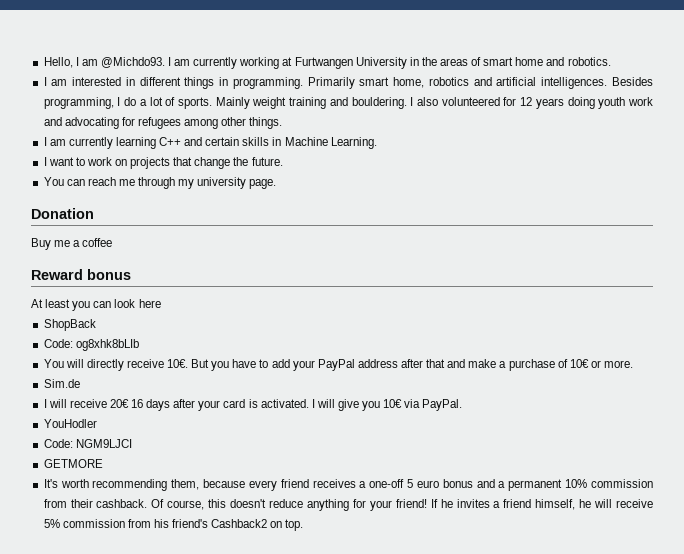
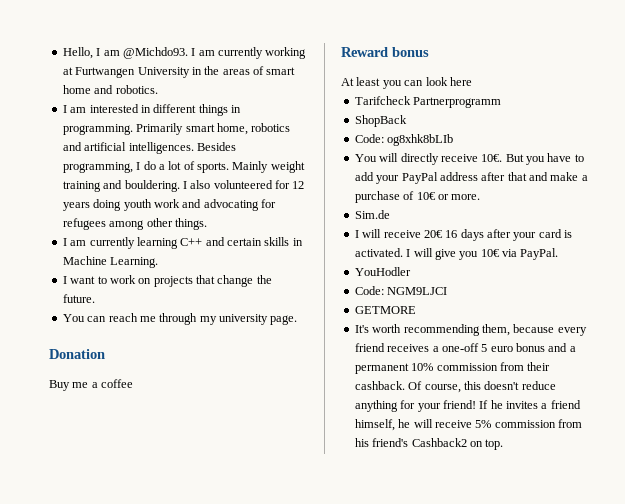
+ Tarifcheck Partnerprogramm

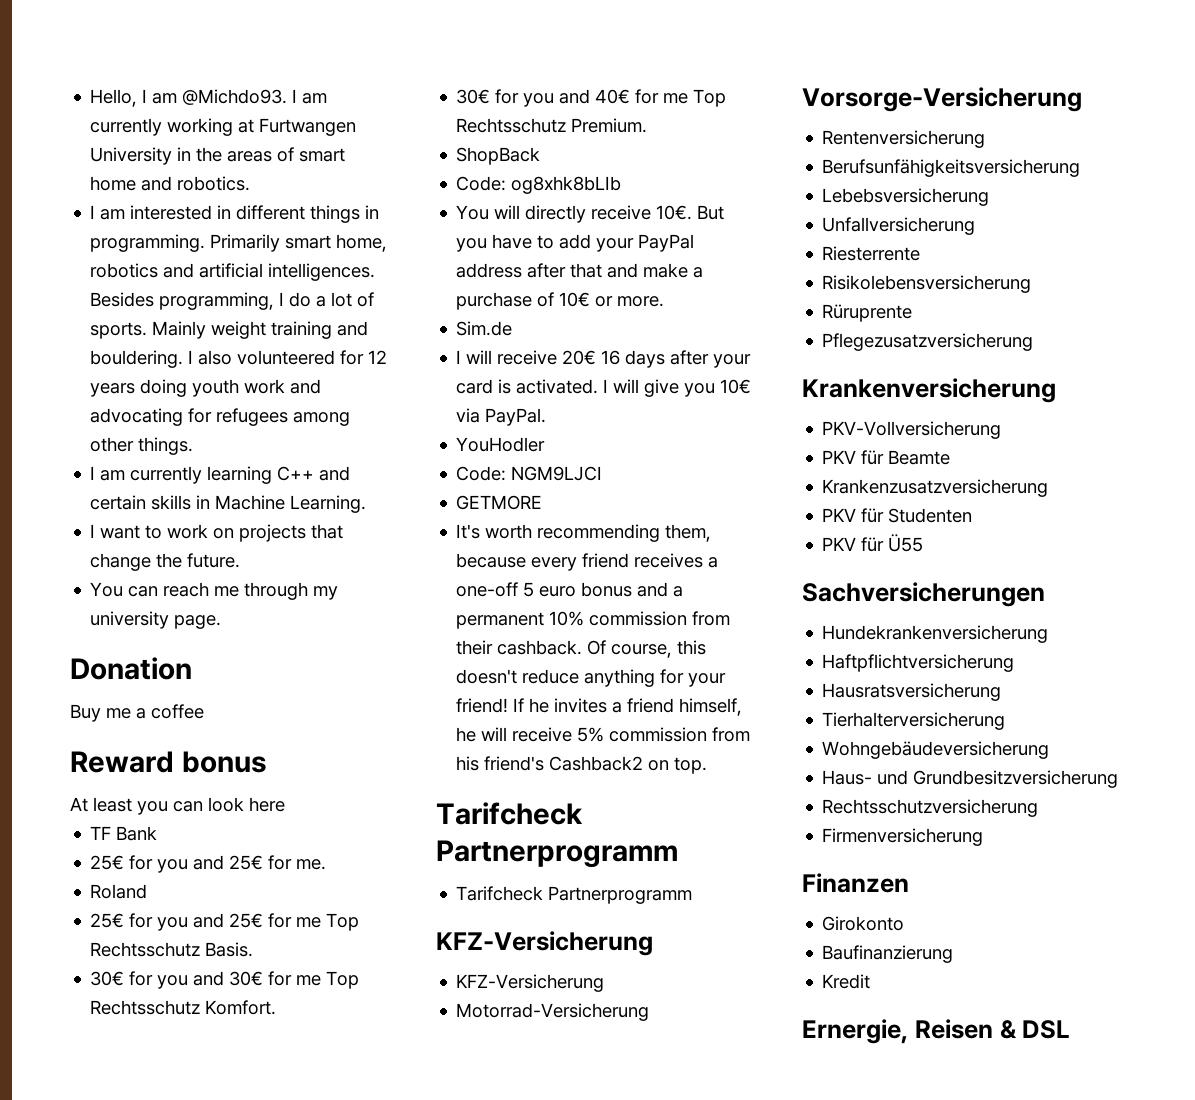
- Tarifcheck Partnerprogramm
+ TF Bank
+ 25€ for you and 25€ for me.
+ Roland
+ 25€ for you and 25€ for me Top Rechtsschutz Basis.
+ 30€ for you and 30€ for me Top Rechtsschutz Komfort.
+ 30€ for you and 40€ for me Top Rechtsschutz Premium.
  If he invites a friend himself, he will receive 5% commission from his friend's Cashback2 on top.
+ Tarifcheck Partnerprogramm
+ Tarifcheck Partnerprogramm
+ KFZ-Versicherung
+ KFZ-Versicherung
+ Motorrad-Versicherung
+ Vorsorge-Versicherung
+ Rentenversicherung
+ Berufsunfähigkeitsversicherung
+ Lebebsversicherung
+ Unfallversicherung
+ Riesterrente
+ Risikolebensversicherung
+ Rüruprente
+ Pflegezusatzversicherung
+ Krankenversicherung
+ PKV-Vollversicherung
+ PKV für Beamte
+ Krankenzusatzversicherung
+ PKV für Studenten
+ PKV für Ü55
+ Sachversicherungen
+ Hundekrankenversicherung
+ Haftpflichtversicherung
+ Hausratsversicherung
+ Tierhalterversicherung
+ Wohngebäudeversicherung
+ Haus- und Grundbesitzversicherung
+ Rechtsschutzversicherung
+ Firmenversicherung
+ Finanzen
+ Girokonto
+ Baufinanzierung
+ Kredit
+ Ernergie, Reisen & DSL

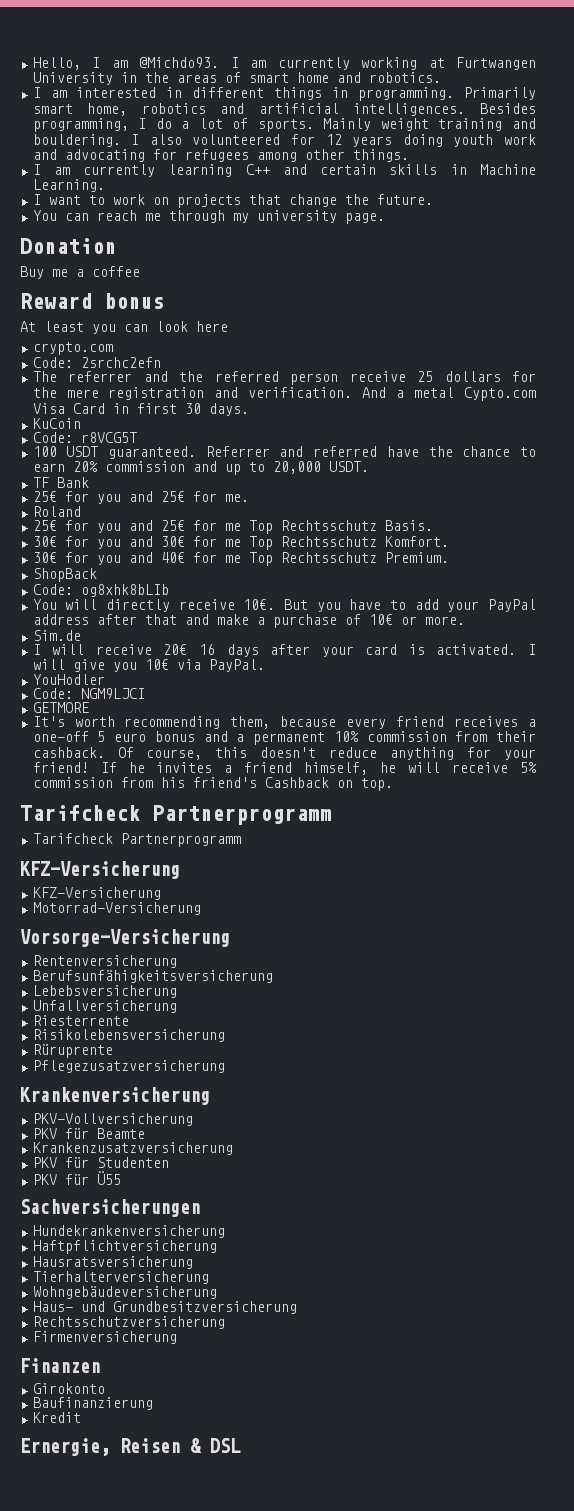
+ crypto.com
+ Code: 2srchc2efn
+ The referrer and the referred person receive 25 dollars for the mere registration and verification. And a metal Cypto.com Visa Card in first 30 days.
+ KuCoin
+ Code: r8VCG5T
+ 100 USDT guaranteed. Referrer and referred have the chance to earn 20% commission and up to 20,000 USDT.
- If he invites a friend himself, he will receive 5% commission from his friend's Cashback2 on top.
+ If he invites a friend himself, he will receive 5% commission from his friend's Cashback on top.

